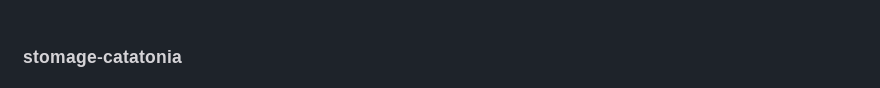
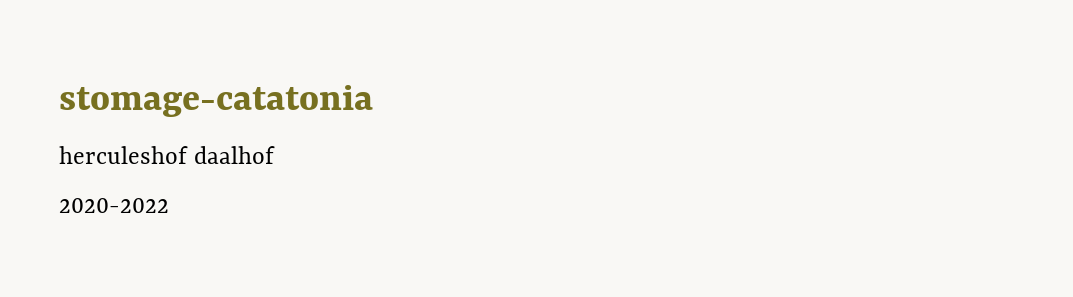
+ herculeshof daalhof
+ 2020-2022

